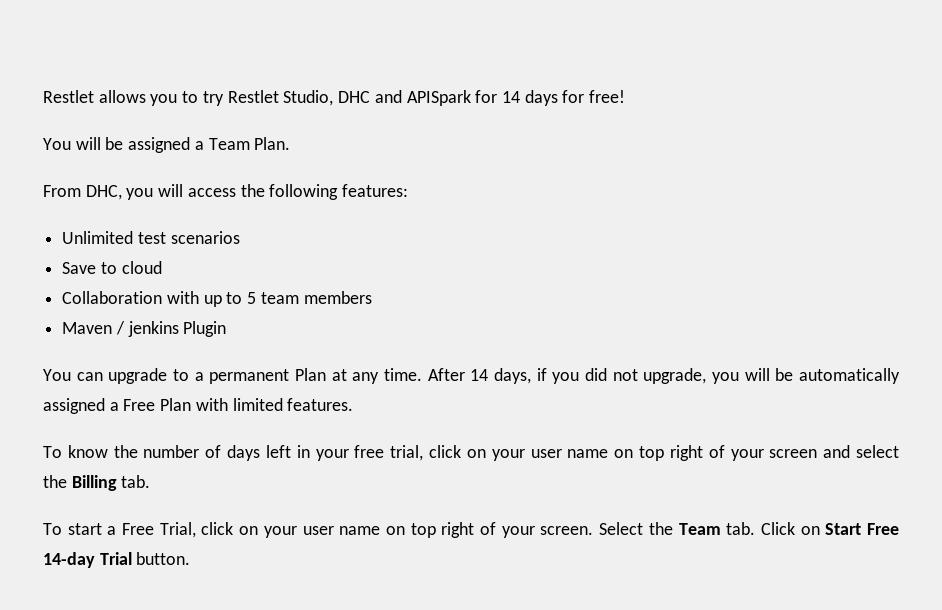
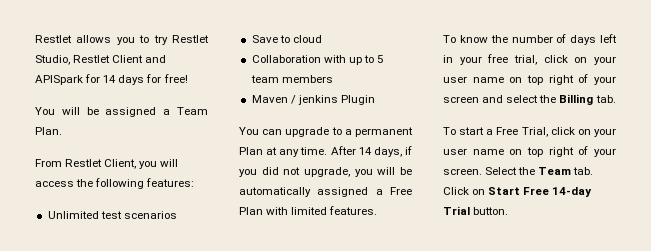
- Restlet allows you to try Restlet Studio, DHC and APISpark for 14 days for free!
+ Restlet allows you to try Restlet Studio, Restlet Client and APISpark for 14 days for free!
- From DHC, you will access the following features:
+ From Restlet Client, you will access the following features:

